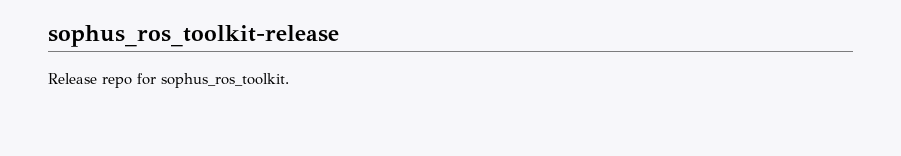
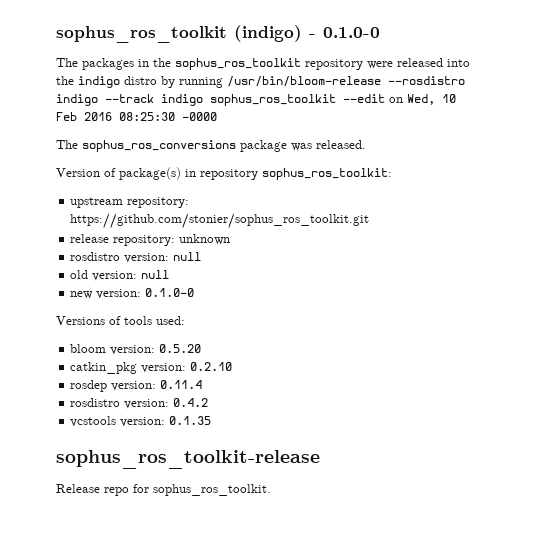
+ sophus_ros_toolkit (indigo) - 0.1.0-0
+ The packages in the sophus_ros_toolkit repository were released into the indigo distro by running /usr/bin/bloom-release --rosdistro indigo --track indigo sophus_ros_toolkit --edit on Wed, 10 Feb 2016 08:25:30 -0000
+ The sophus_ros_conversions package was released.
+ Version of package(s) in repository sophus_ros_toolkit:
+ upstream repository: https://github.com/stonier/sophus_ros_toolkit.git
+ release repository: unknown
+ rosdistro version: null
+ old version: null
+ new version: 0.1.0-0
+ Versions of tools used:
+ bloom version: 0.5.20
+ catkin_pkg version: 0.2.10
+ rosdep version: 0.11.4
+ rosdistro version: 0.4.2
+ vcstools version: 0.1.35

